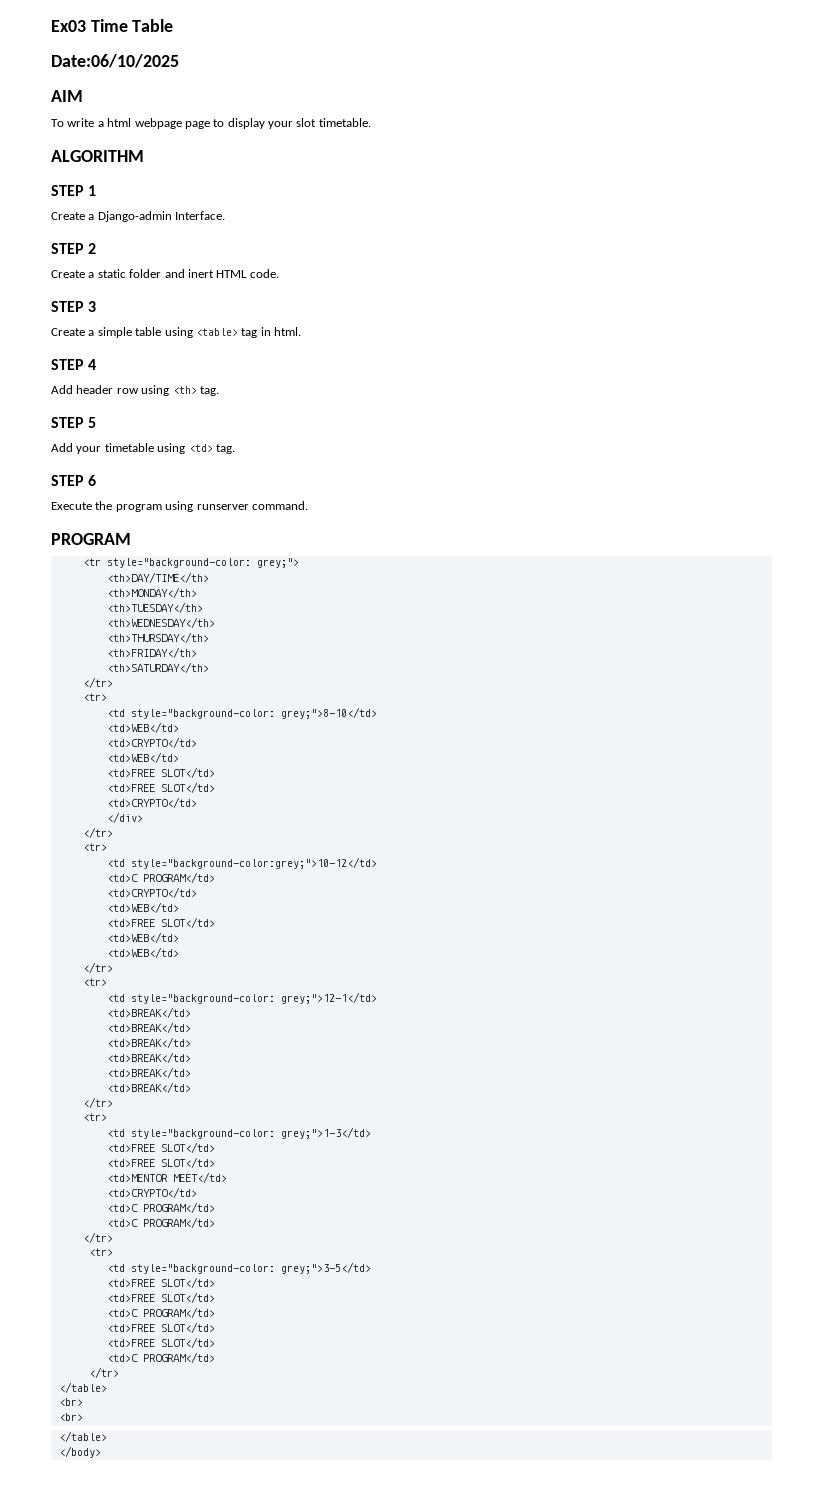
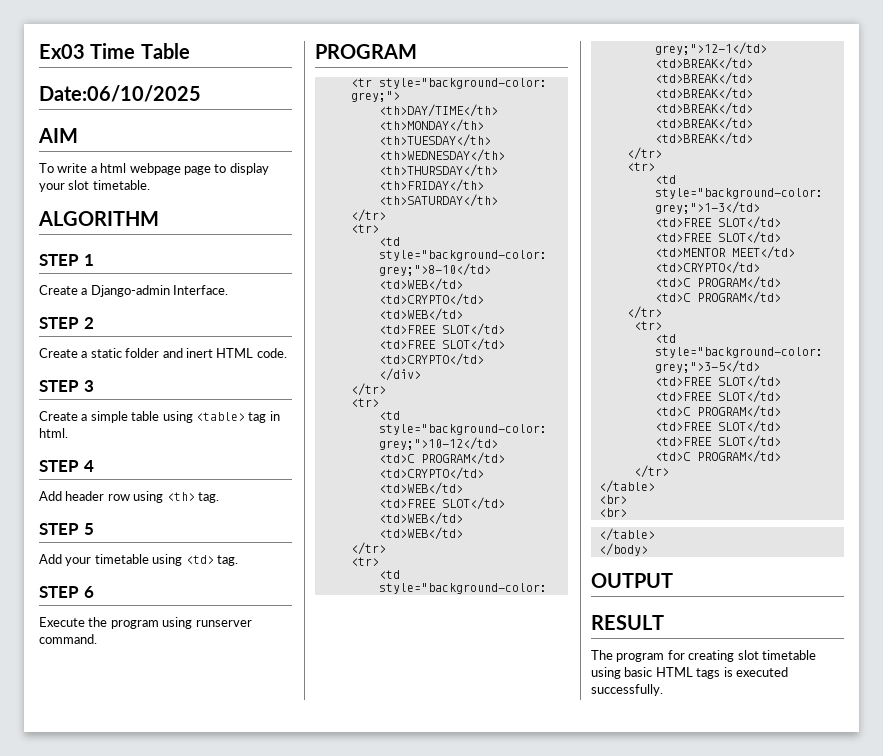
+ OUTPUT
+ RESULT
+ The program for creating slot timetable using basic HTML tags is executed successfully.

